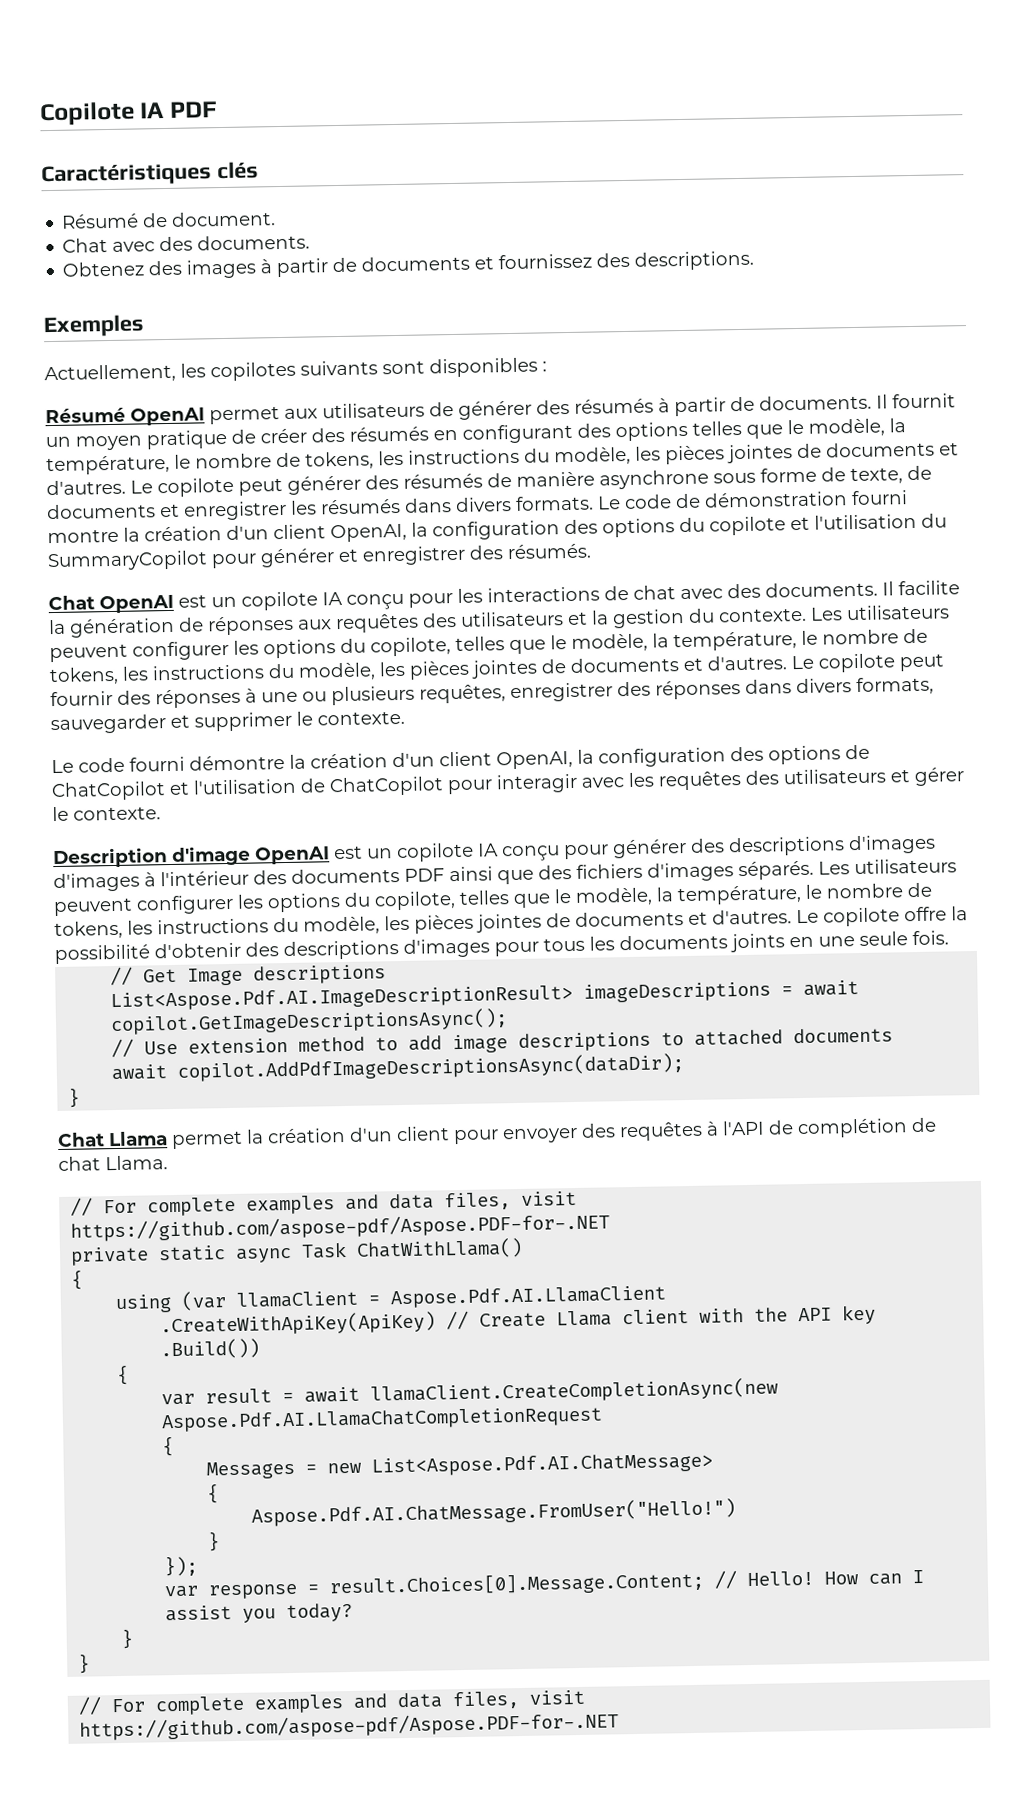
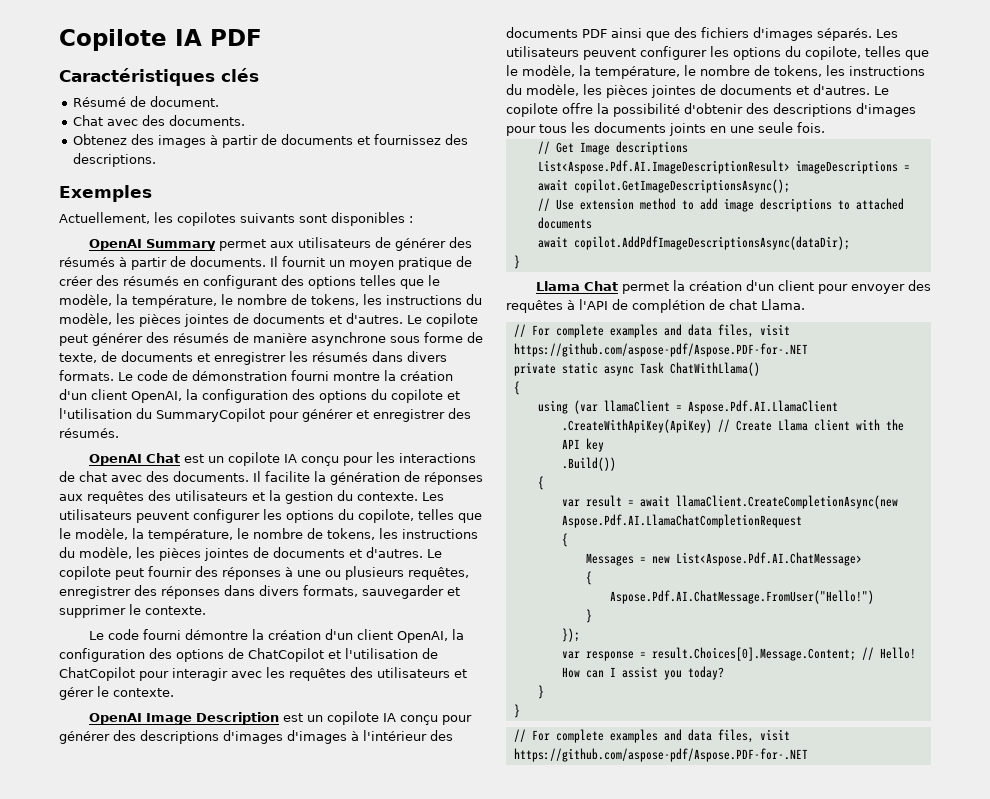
- Résumé OpenAI permet aux utilisateurs de générer des résumés à partir de documents.
+ OpenAI Summary permet aux utilisateurs de générer des résumés à partir de documents.
- Chat OpenAI est un copilote IA conçu pour les interactions de chat avec des documents.
+ OpenAI Chat est un copilote IA conçu pour les interactions de chat avec des documents.
- Description d'image OpenAI est un copilote IA conçu pour générer des descriptions d'images d'images à l'intérieur des documents PDF ainsi que des fichiers d'images séparés.
+ OpenAI Image Description est un copilote IA conçu pour générer des descriptions d'images d'images à l'intérieur des documents PDF ainsi que des fichiers d'images séparés.
- Chat Llama permet la création d'un client pour envoyer des requêtes à l'API de complétion de chat Llama.
+ Llama Chat permet la création d'un client pour envoyer des requêtes à l'API de complétion de chat Llama.

